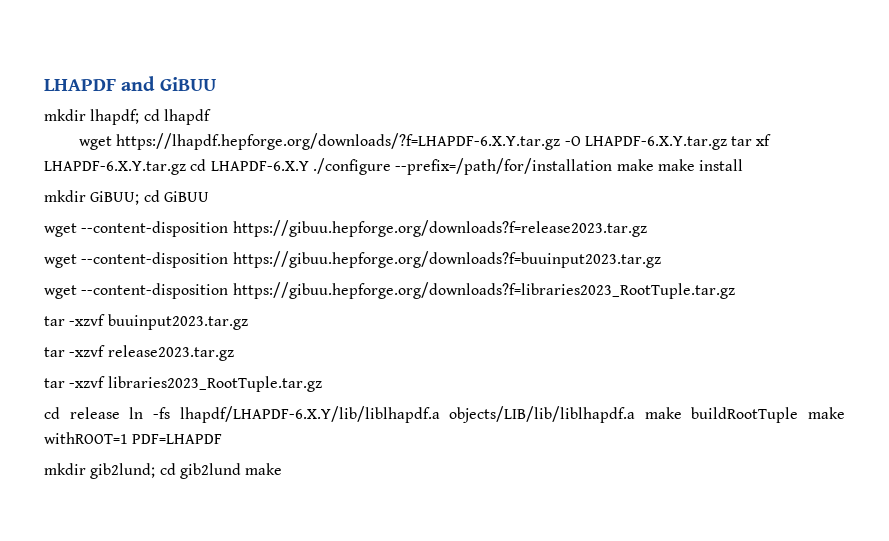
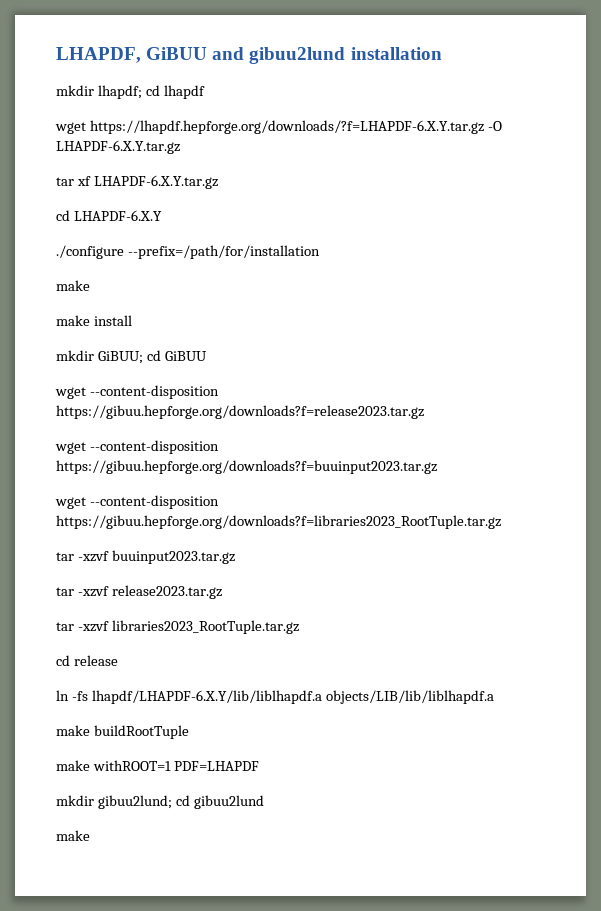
- LHAPDF and GiBUU
+ LHAPDF, GiBUU and gibuu2lund installation
- wget https://lhapdf.hepforge.org/downloads/?f=LHAPDF-6.X.Y.tar.gz -O LHAPDF-6.X.Y.tar.gz tar xf LHAPDF-6.X.Y.tar.gz cd LHAPDF-6.X.Y ./configure --prefix=/path/for/installation make make install
+ wget https://lhapdf.hepforge.org/downloads/?f=LHAPDF-6.X.Y.tar.gz -O LHAPDF-6.X.Y.tar.gz
+ tar xf LHAPDF-6.X.Y.tar.gz
+ cd LHAPDF-6.X.Y
+ ./configure --prefix=/path/for/installation
+ make
+ make install
- cd release ln -fs lhapdf/LHAPDF-6.X.Y/lib/liblhapdf.a objects/LIB/lib/liblhapdf.a make buildRootTuple make withROOT=1 PDF=LHAPDF
+ cd release
+ ln -fs lhapdf/LHAPDF-6.X.Y/lib/liblhapdf.a objects/LIB/lib/liblhapdf.a
+ make buildRootTuple
+ make withROOT=1 PDF=LHAPDF
- mkdir gib2lund; cd gib2lund make
+ mkdir gibuu2lund; cd gibuu2lund
+ make

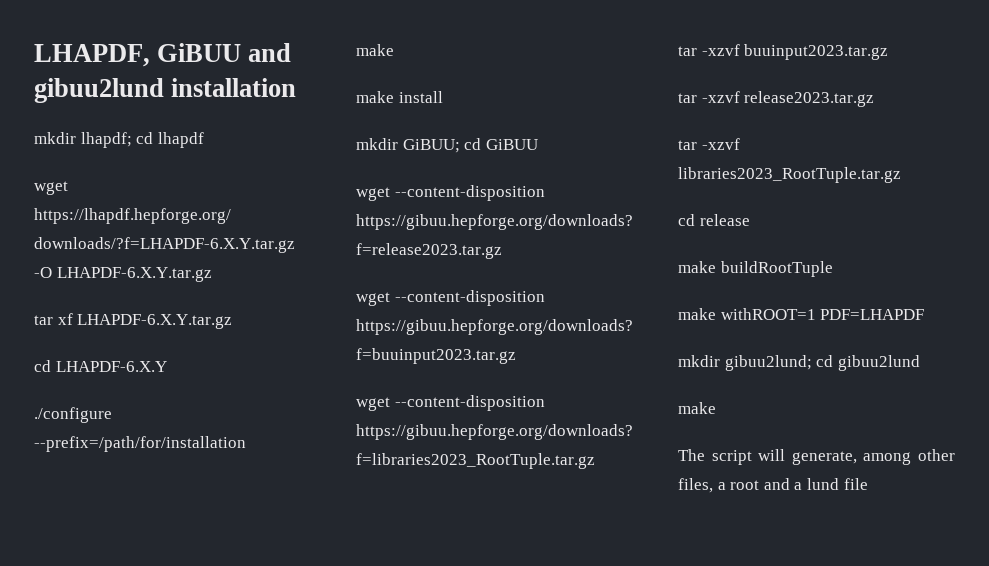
- ln -fs lhapdf/LHAPDF-6.X.Y/lib/liblhapdf.a objects/LIB/lib/liblhapdf.a
+ The script will generate, among other files, a root and a lund file

